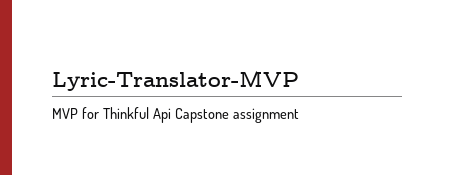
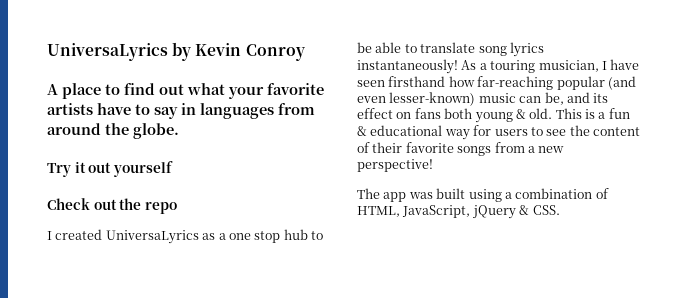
- Lyric-Translator-MVP
- MVP for Thinkful Api Capstone assignment
+ UniversaLyrics by Kevin Conroy
+ A place to find out what your favorite artists have to say in languages from around the globe.
+ Try it out yourself
+ Check out the repo
+ I created UniversaLyrics as a one stop hub to be able to translate song lyrics instantaneously! As a touring musician, I have seen firsthand how far-reaching popular (and even lesser-known) music can be, and its effect on fans both young & old. This is a fun & educational way for users to see the content of their favorite songs from a new perspective!
+ The app was built using a combination of HTML, JavaScript, jQuery & CSS.

